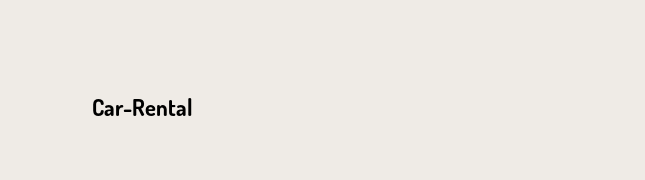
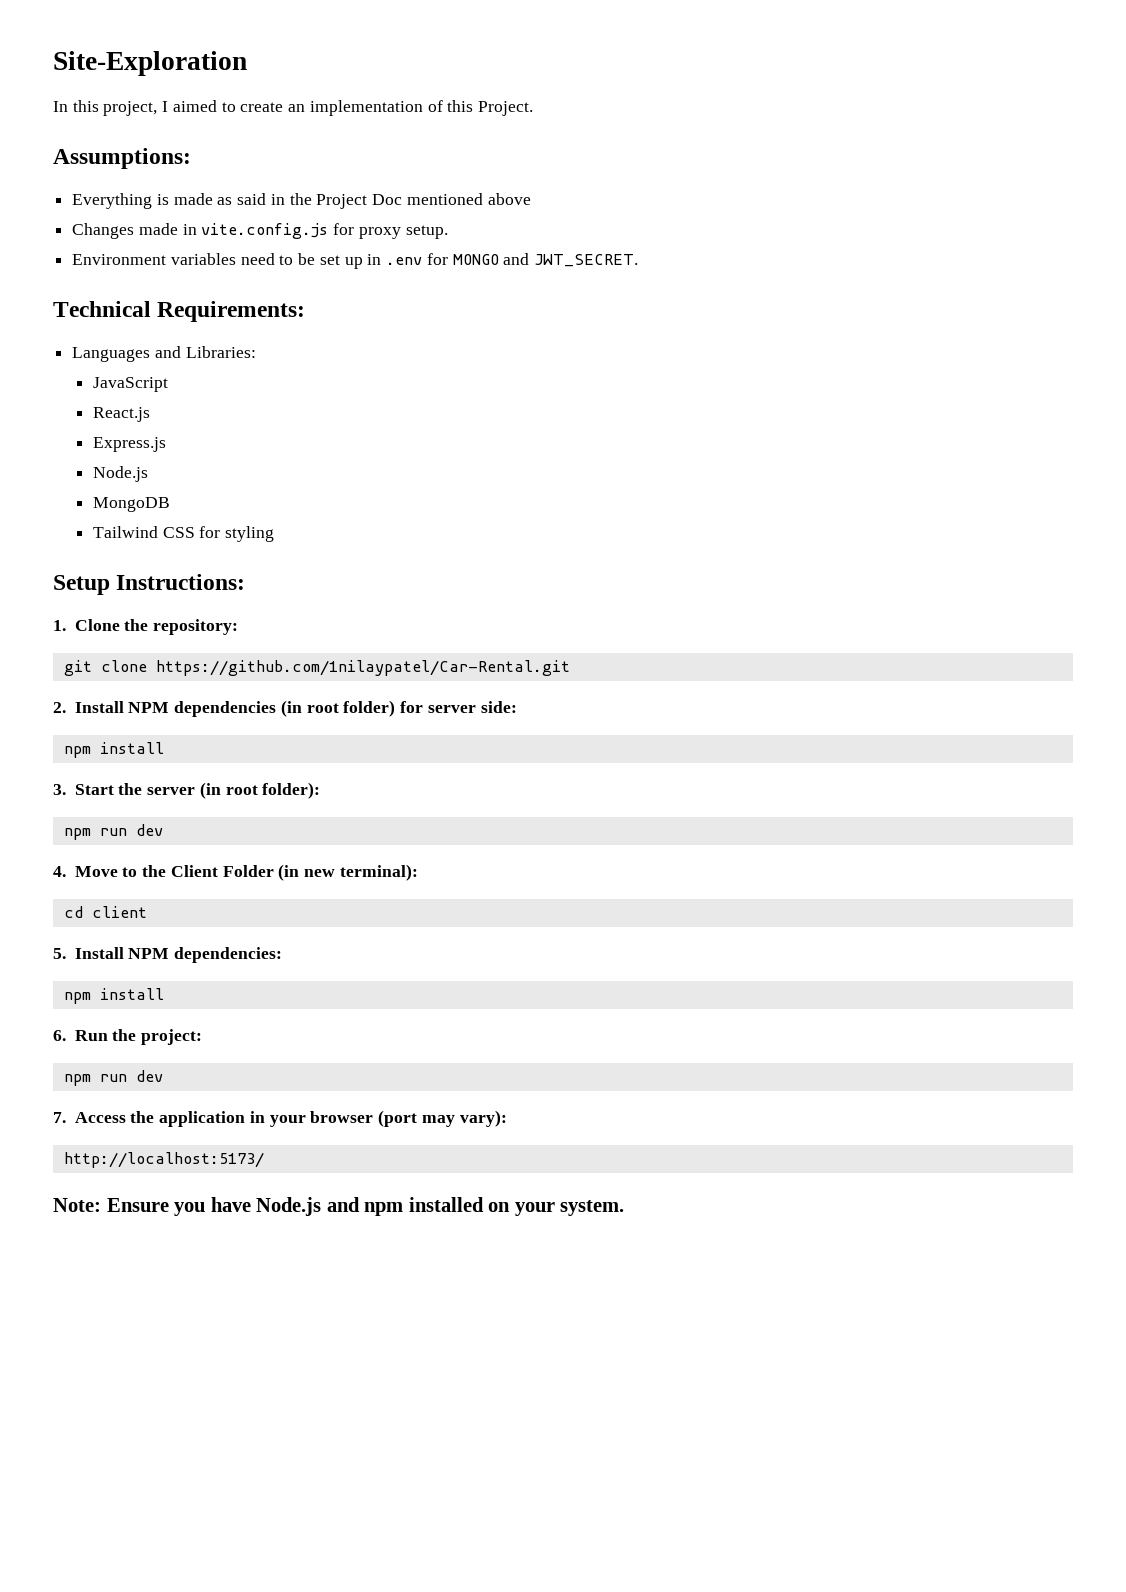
- Car-Rental
+ Site-Exploration
+ In this project, I aimed to create an implementation of this Project.
+ Assumptions:
+ Everything is made as said in the Project Doc mentioned above
+ Changes made in vite.config.js for proxy setup.
+ Environment variables need to be set up in .env for MONGO and JWT_SECRET.
+ Technical Requirements:
+ Languages and Libraries:
+ JavaScript
+ React.js
+ Express.js
+ Node.js
+ MongoDB
+ Tailwind CSS for styling
+ Setup Instructions:
+ 1. Clone the repository:
+ git clone https://github.com/1nilaypatel/Car-Rental.git
+ 2. Install NPM dependencies (in root folder) for server side:
+ npm install
+ 3. Start the server (in root folder):
+ npm run dev
+ 4. Move to the Client Folder (in new terminal):
+ cd client
+ 5. Install NPM dependencies:
+ npm install
+ 6. Run the project:
+ npm run dev
+ 7. Access the application in your browser (port may vary):
+ http://localhost:5173/
+ Note: Ensure you have Node.js and npm installed on your system.

